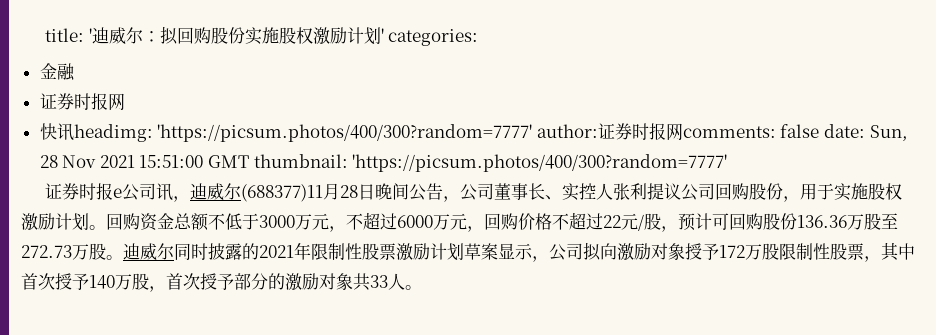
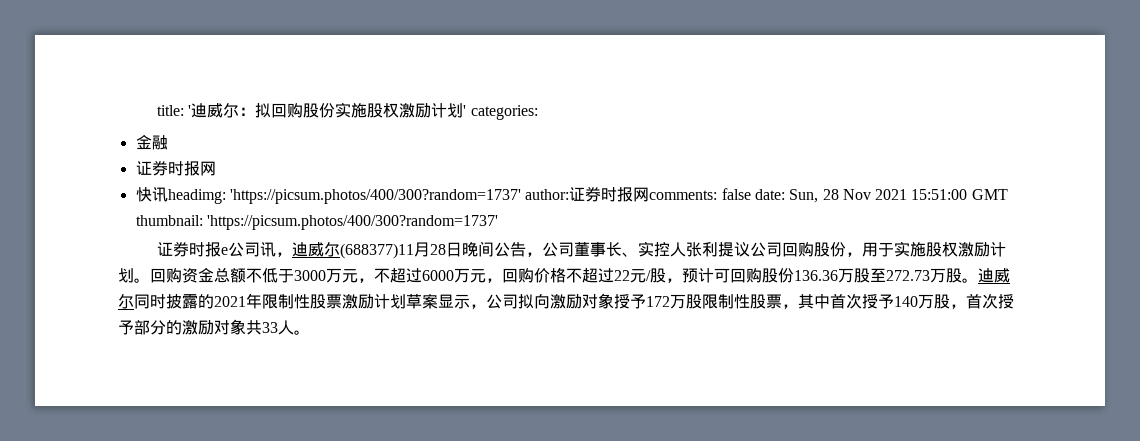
- 快讯headimg: 'https://picsum.photos/400/300?random=7777' author:证券时报网comments: false date: Sun, 28 Nov 2021 15:51:00 GMT thumbnail: 'https://picsum.photos/400/300?random=7777'
+ 快讯headimg: 'https://picsum.photos/400/300?random=1737' author:证券时报网comments: false date: Sun, 28 Nov 2021 15:51:00 GMT thumbnail: 'https://picsum.photos/400/300?random=1737'

